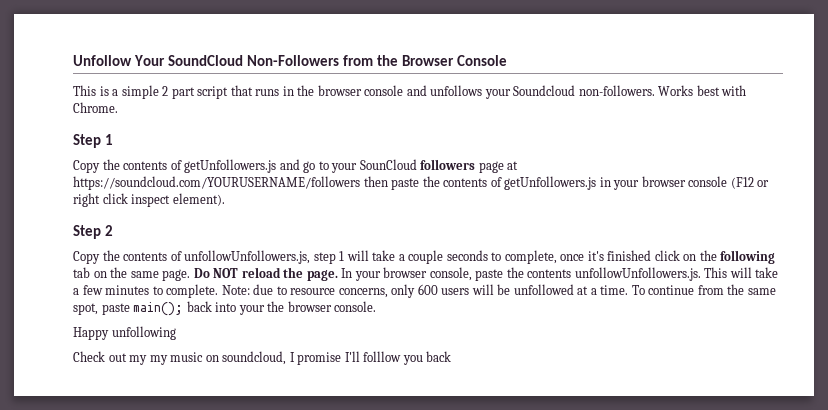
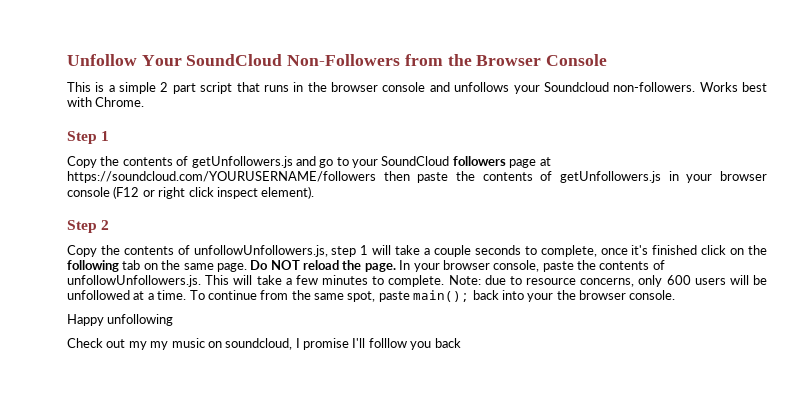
- Copy the contents of getUnfollowers.js and go to your SounCloud followers page at https://soundcloud.com/YOURUSERNAME/followers then paste the contents of getUnfollowers.js in your browser console (F12 or right click inspect element).
+ Copy the contents of getUnfollowers.js and go to your SoundCloud followers page at https://soundcloud.com/YOURUSERNAME/followers then paste the contents of getUnfollowers.js in your browser console (F12 or right click inspect element).
- In your browser console, paste the contents unfollowUnfollowers.js. This will take a few minutes to complete.
+ In your browser console, paste the contents of unfollowUnfollowers.js. This will take a few minutes to complete.

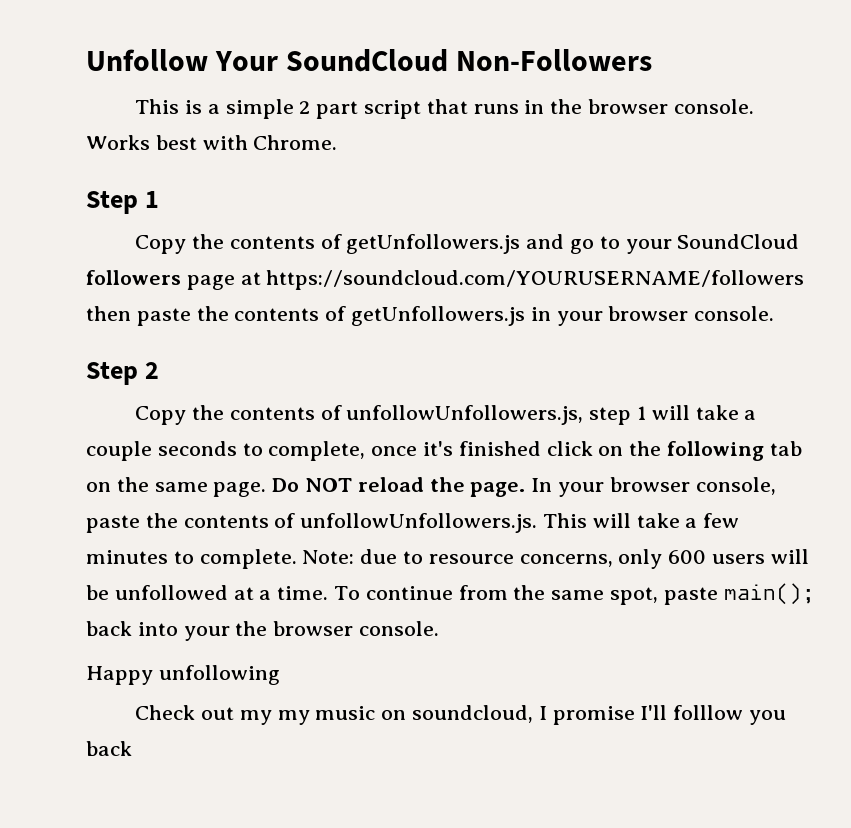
- Unfollow Your SoundCloud Non-Followers from the Browser Console
+ Unfollow Your SoundCloud Non-Followers
- This is a simple 2 part script that runs in the browser console and unfollows your Soundcloud non-followers.
+ This is a simple 2 part script that runs in the browser console.
- Copy the contents of getUnfollowers.js and go to your SoundCloud followers page at https://soundcloud.com/YOURUSERNAME/followers then paste the contents of getUnfollowers.js in your browser console (F12 or right click inspect element).
+ Copy the contents of getUnfollowers.js and go to your SoundCloud followers page at https://soundcloud.com/YOURUSERNAME/followers then paste the contents of getUnfollowers.js in your browser console.

